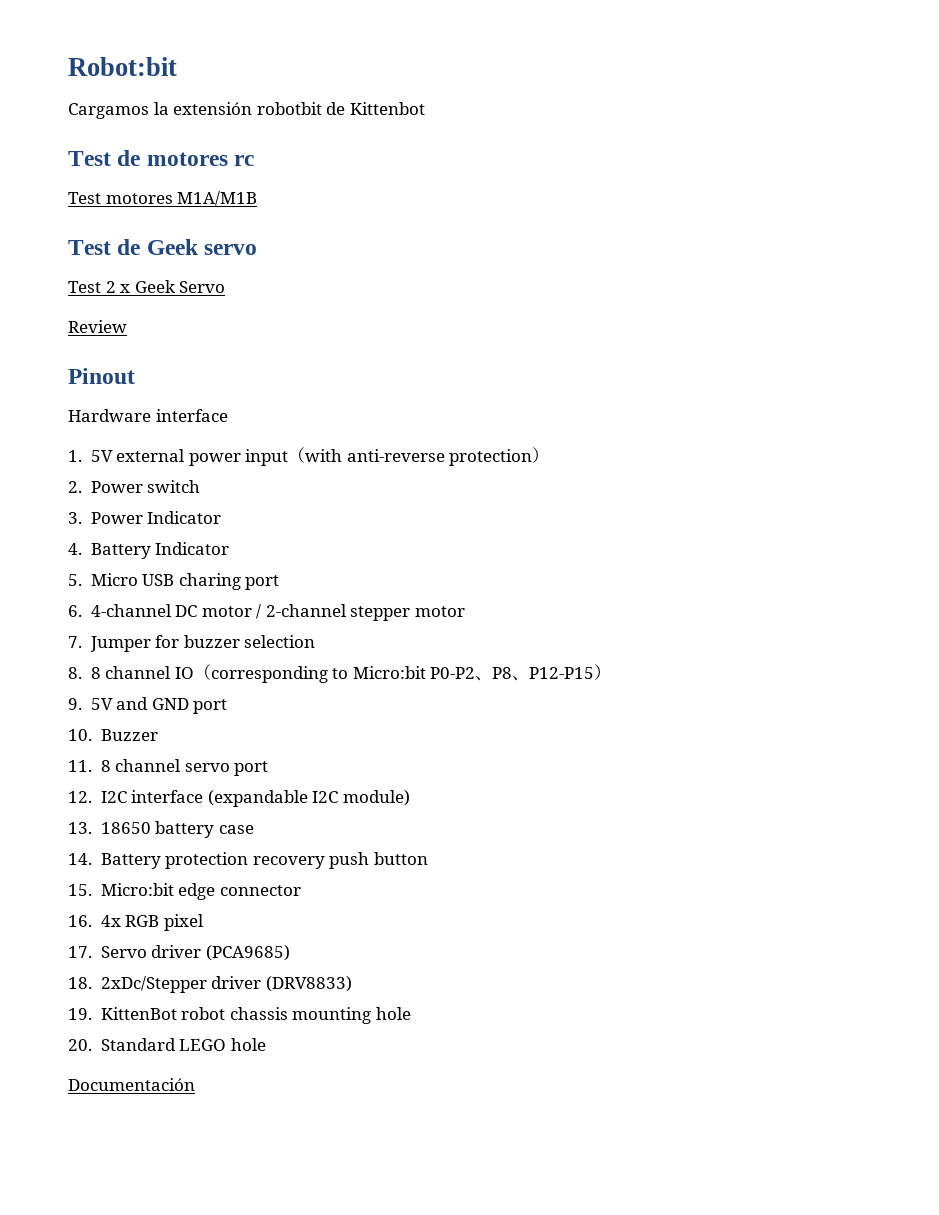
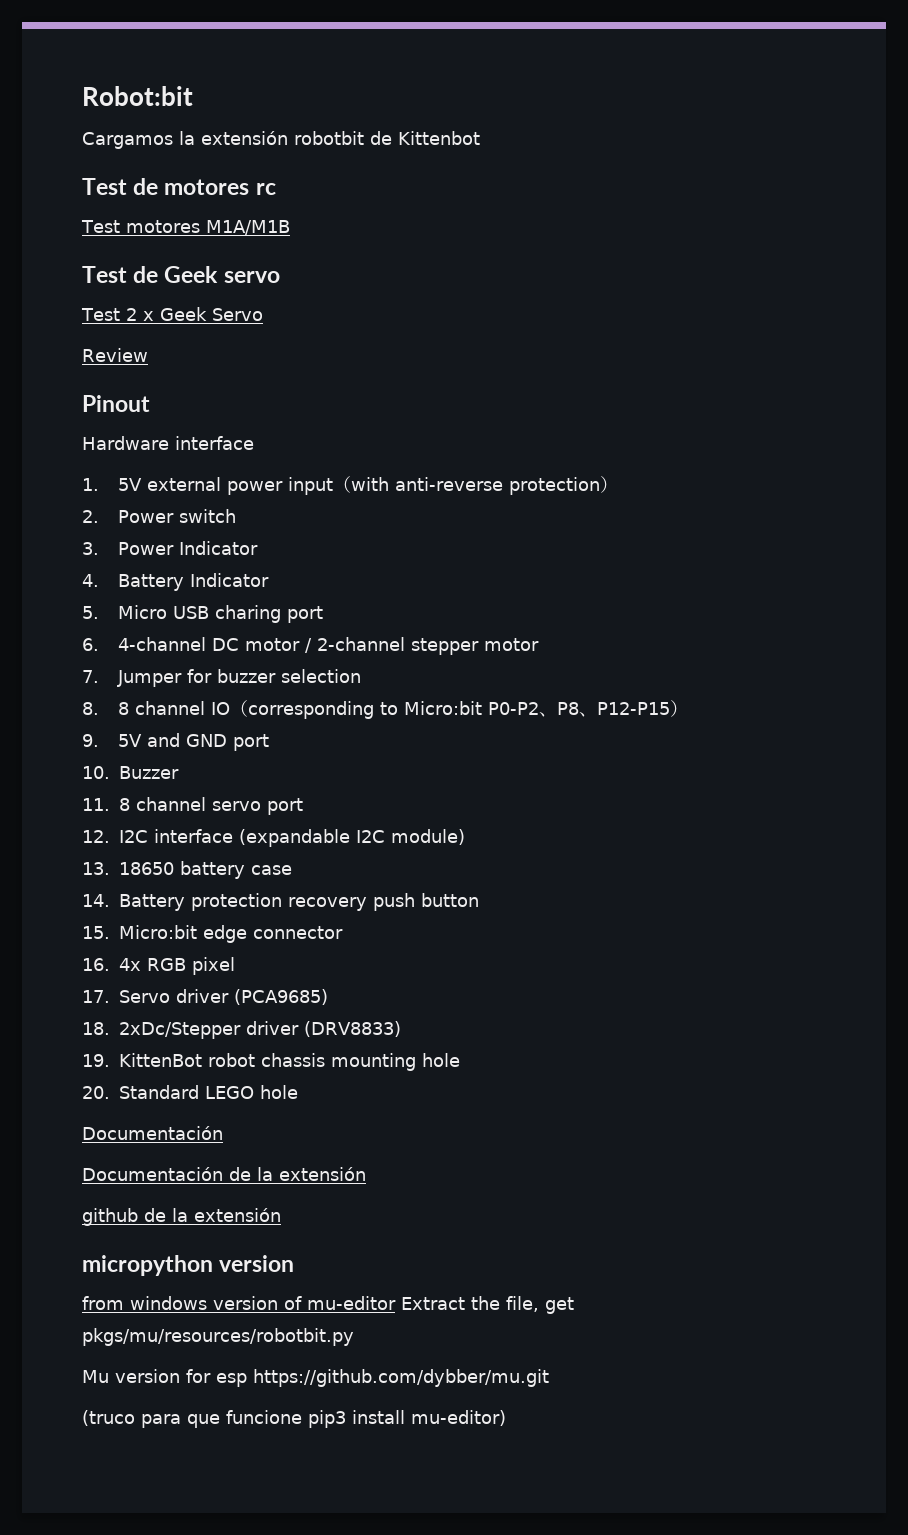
+ Documentación de la extensión
+ github de la extensión
+ micropython version
+ from windows version of mu-editor Extract the file, get pkgs/mu/resources/robotbit.py
+ Mu version for esp https://github.com/dybber/mu.git
+ (truco para que funcione pip3 install mu-editor)

